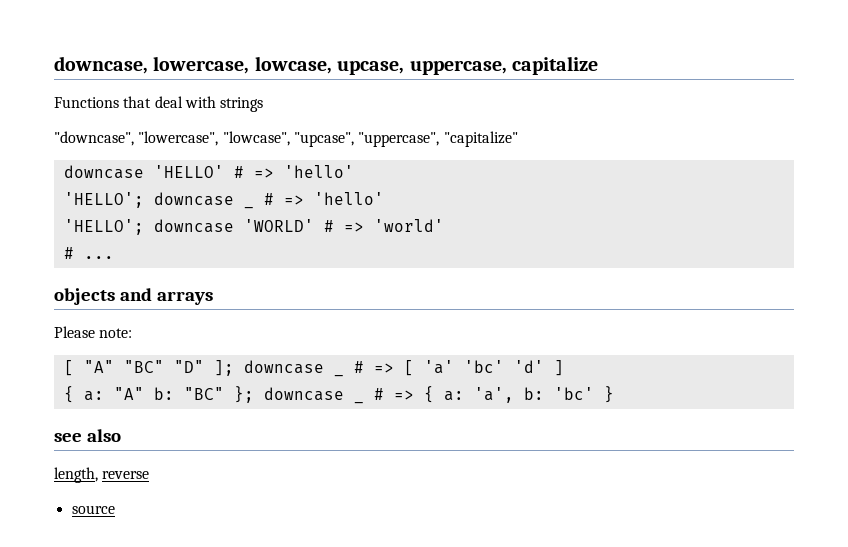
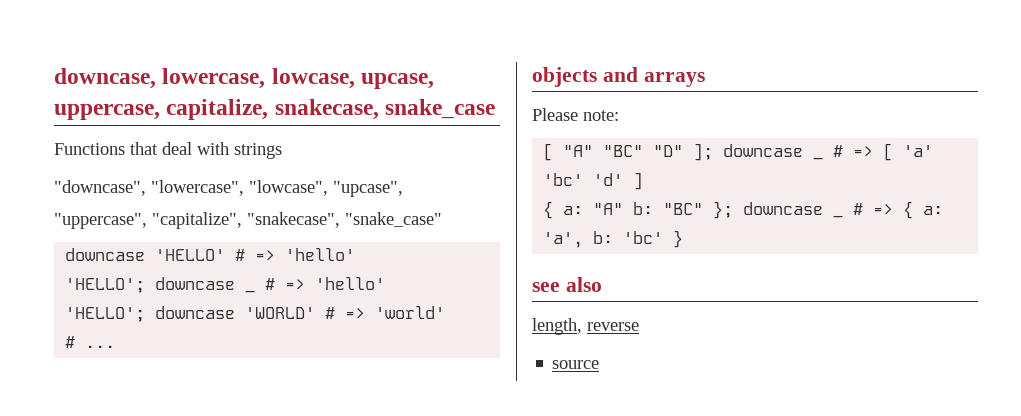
- downcase, lowercase, lowcase, upcase, uppercase, capitalize
+ downcase, lowercase, lowcase, upcase, uppercase, capitalize, snakecase, snake_case
- "downcase", "lowercase", "lowcase", "upcase", "uppercase", "capitalize"
+ "downcase", "lowercase", "lowcase", "upcase", "uppercase", "capitalize", "snakecase", "snake_case"

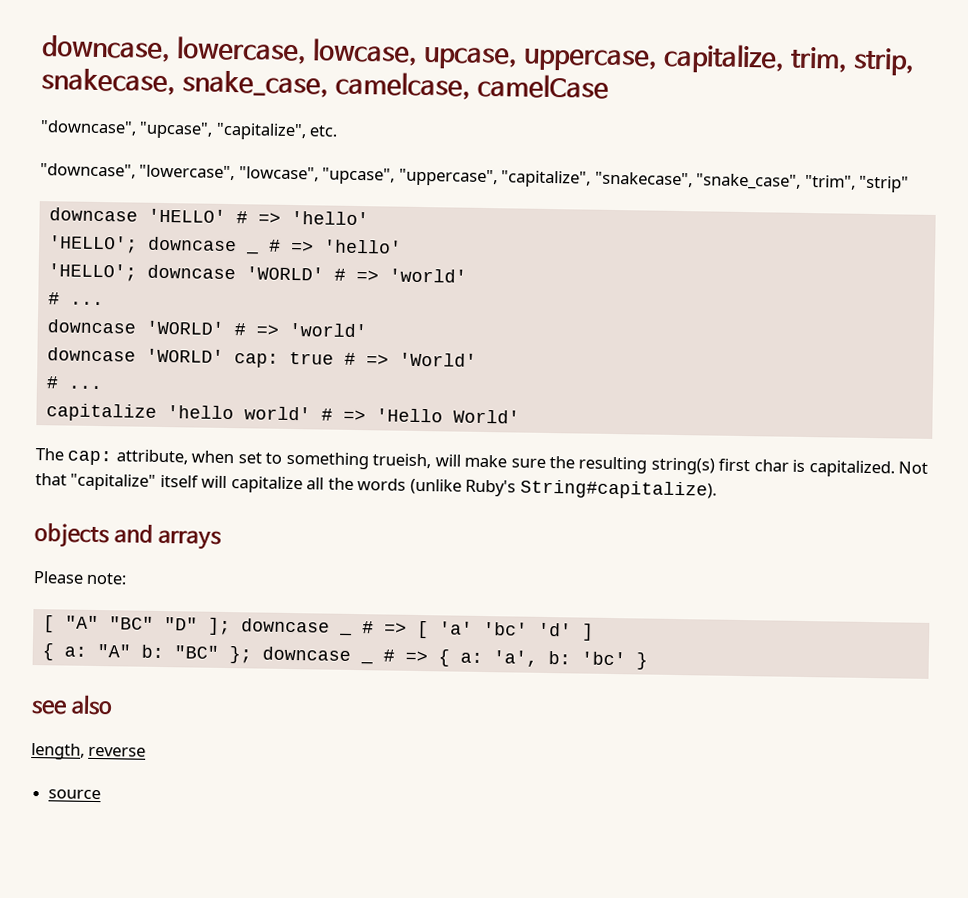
- downcase, lowercase, lowcase, upcase, uppercase, capitalize, snakecase, snake_case
- Functions that deal with strings
+ downcase, lowercase, lowcase, upcase, uppercase, capitalize, trim, strip, snakecase, snake_case, camelcase, camelCase
+ "downcase", "upcase", "capitalize", etc.
- "downcase", "lowercase", "lowcase", "upcase", "uppercase", "capitalize", "snakecase", "snake_case"
+ "downcase", "lowercase", "lowcase", "upcase", "uppercase", "capitalize", "snakecase", "snake_case", "trim", "strip"
  'HELLO'; downcase 'WORLD' # => 'world'
  # ...
+ downcase 'WORLD' # => 'world'
+ downcase 'WORLD' cap: true # => 'World'
+ # ...
+ capitalize 'hello world' # => 'Hello World'
+ The cap: attribute, when set to something trueish, will make sure the resulting string(s) first char is capitalized. Not that "capitalize" itself will capitalize all the words (unlike Ruby's String#capitalize).

